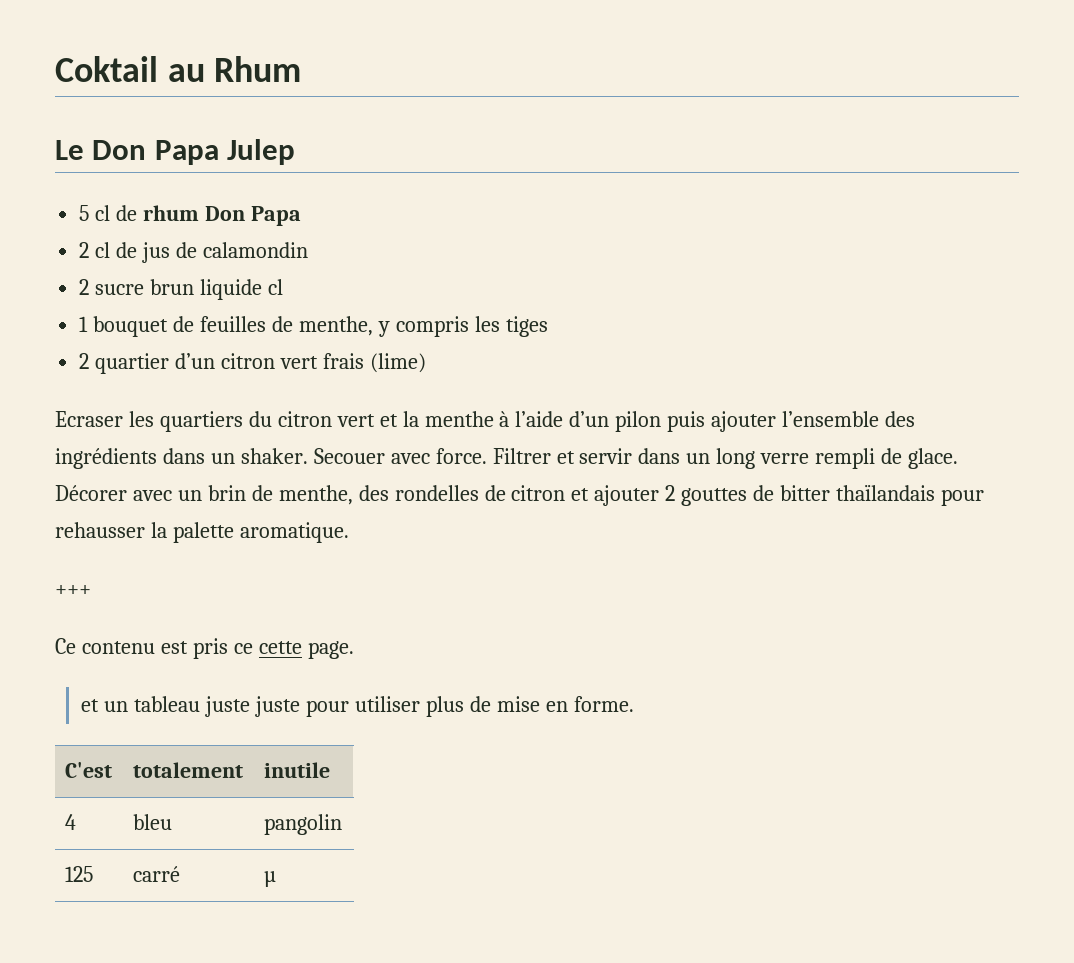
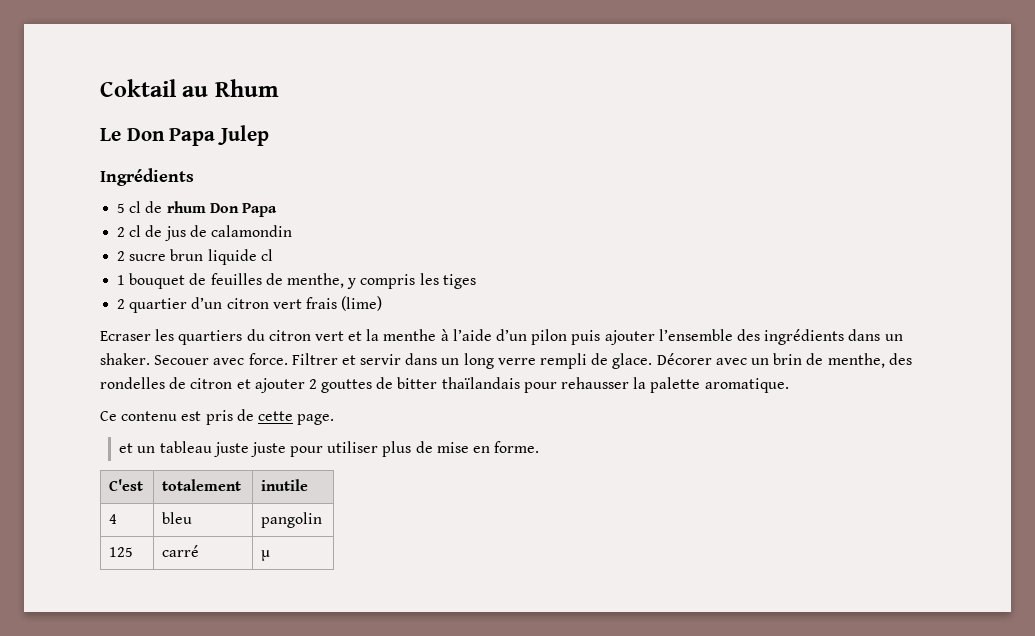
+ Ingrédients
- +++
- Ce contenu est pris ce cette page.
+ Ce contenu est pris de cette page.

